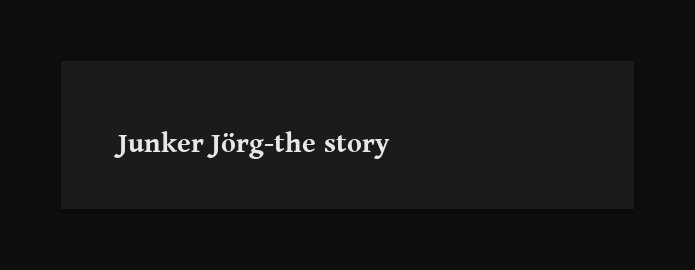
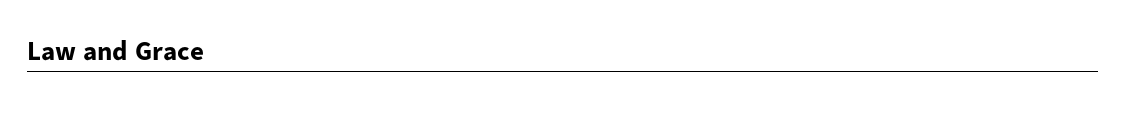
- Junker Jörg-the story
+ Law and Grace

